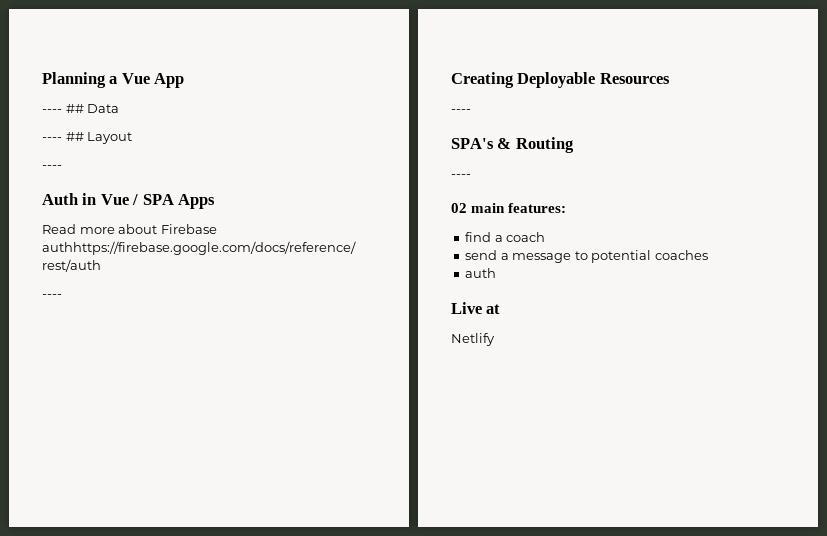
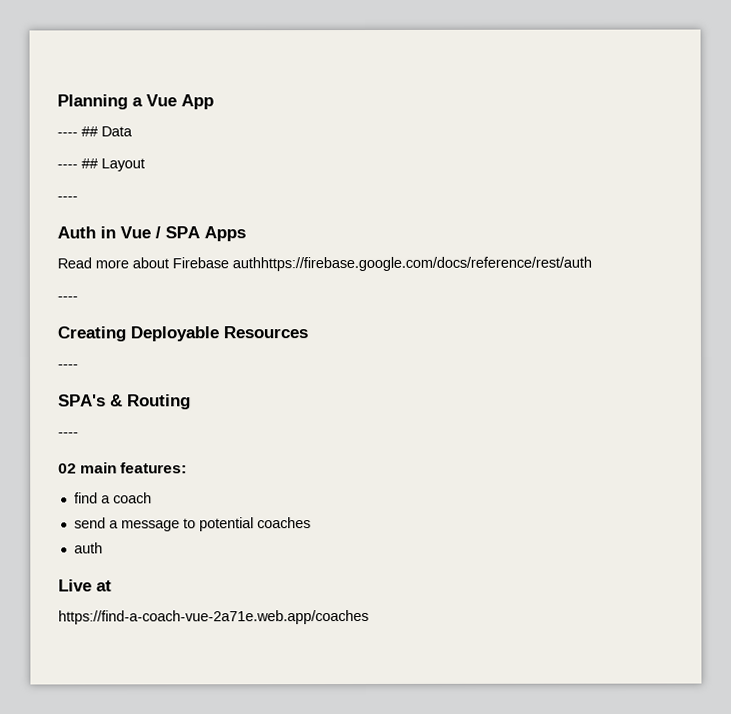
- Netlify
+ https://find-a-coach-vue-2a71e.web.app/coaches

